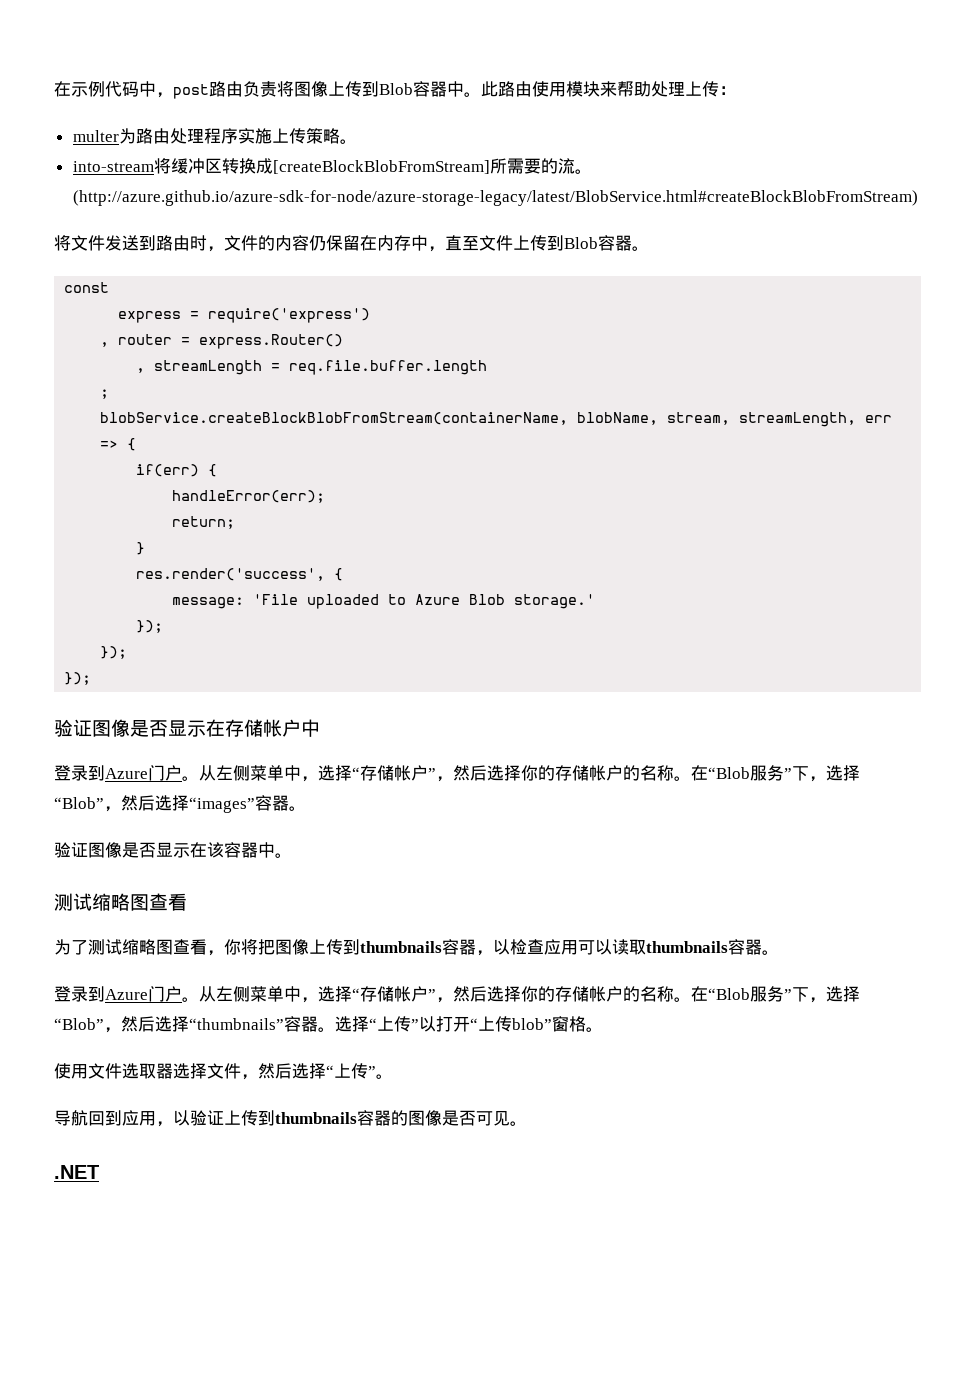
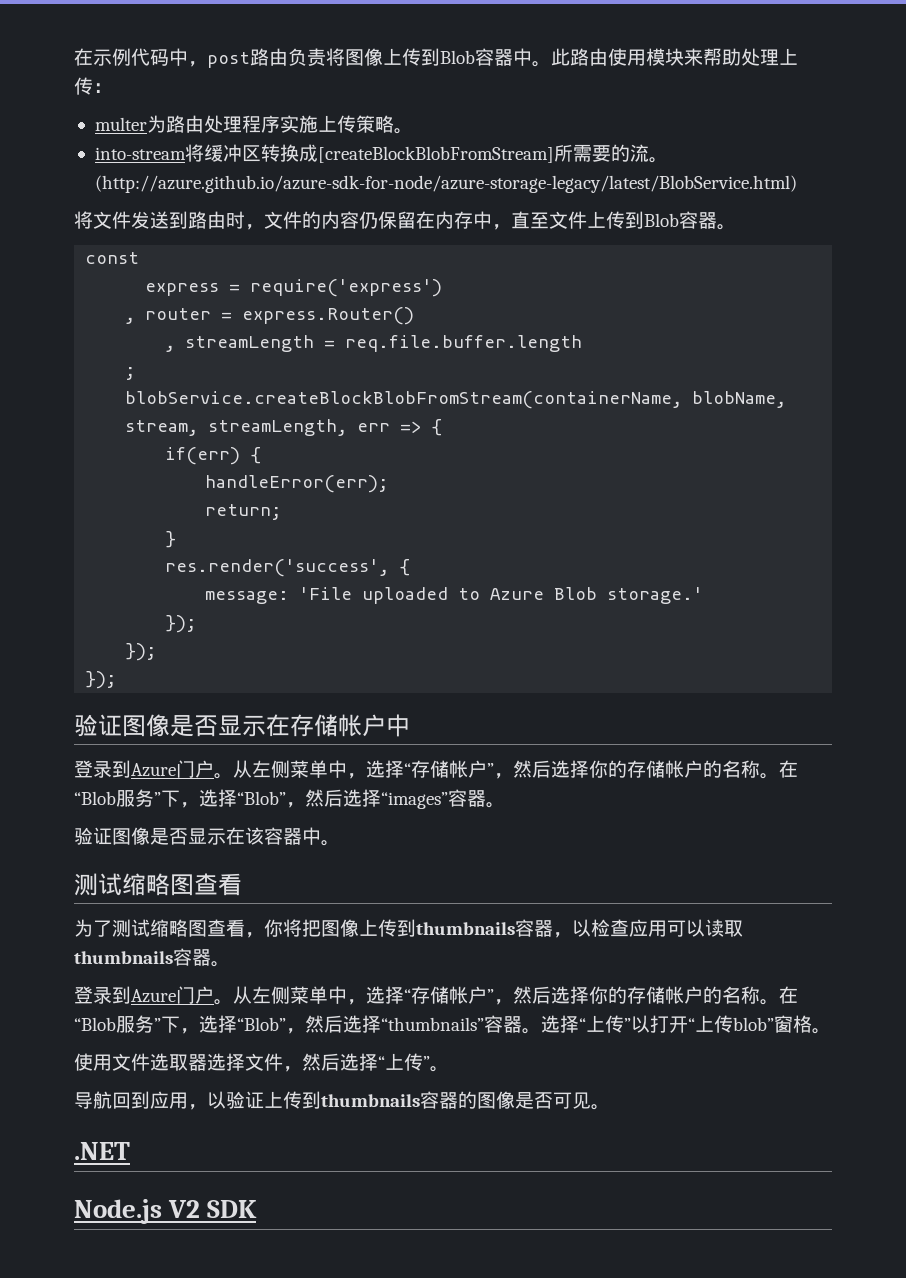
- (http://azure.github.io/azure-sdk-for-node/azure-storage-legacy/latest/BlobService.html#createBlockBlobFromStream)
+ (http://azure.github.io/azure-sdk-for-node/azure-storage-legacy/latest/BlobService.html)
+ Node.js V2 SDK

